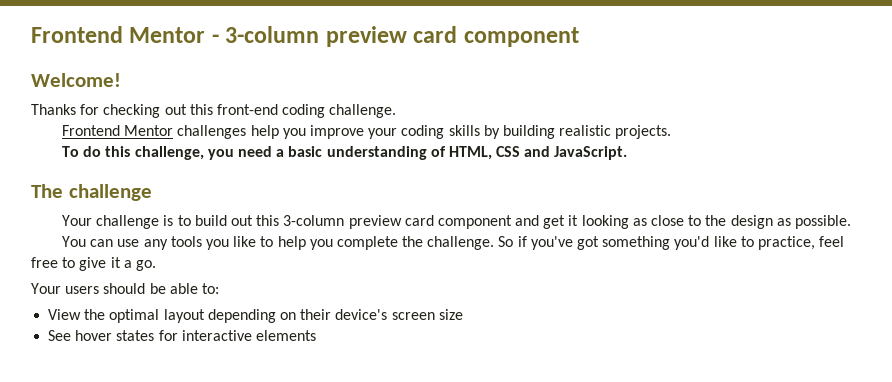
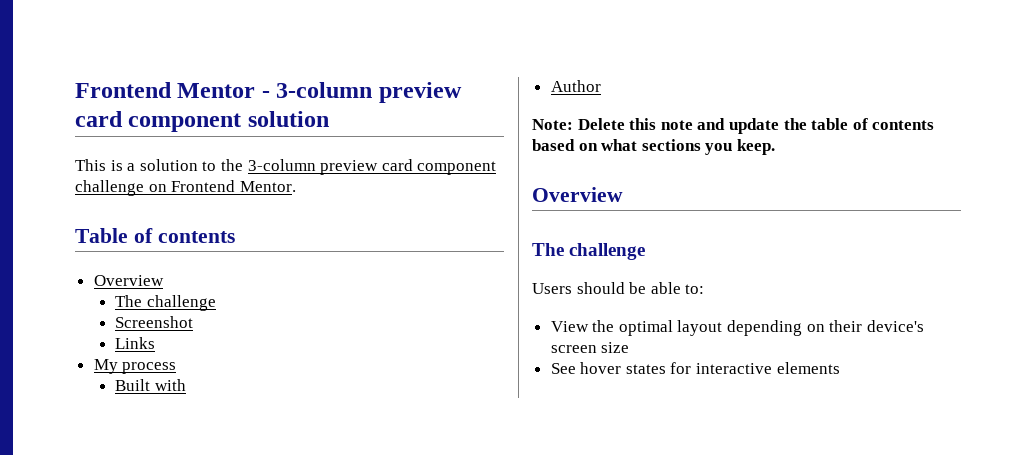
- Frontend Mentor - 3-column preview card component
- Welcome!
- Thanks for checking out this front-end coding challenge.
- Frontend Mentor challenges help you improve your coding skills by building realistic projects.
- To do this challenge, you need a basic understanding of HTML, CSS and JavaScript.
+ Frontend Mentor - 3-column preview card component solution
+ This is a solution to the 3-column preview card component challenge on Frontend Mentor.
+ Table of contents
+ Overview
  The challenge
- Your challenge is to build out this 3-column preview card component and get it looking as close to the design as possible.
- You can use any tools you like to help you complete the challenge. So if you've got something you'd like to practice, feel free to give it a go.
- Your users should be able to:
+ Screenshot
+ Links
+ My process
+ Built with
+ Author
+ Note: Delete this note and update the table of contents based on what sections you keep.
+ Overview
+ The challenge
+ Users should be able to:

